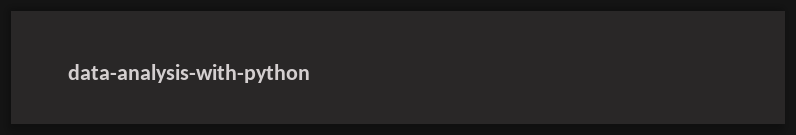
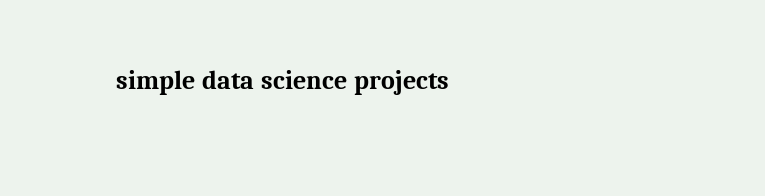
- data-analysis-with-python
+ simple data science projects

